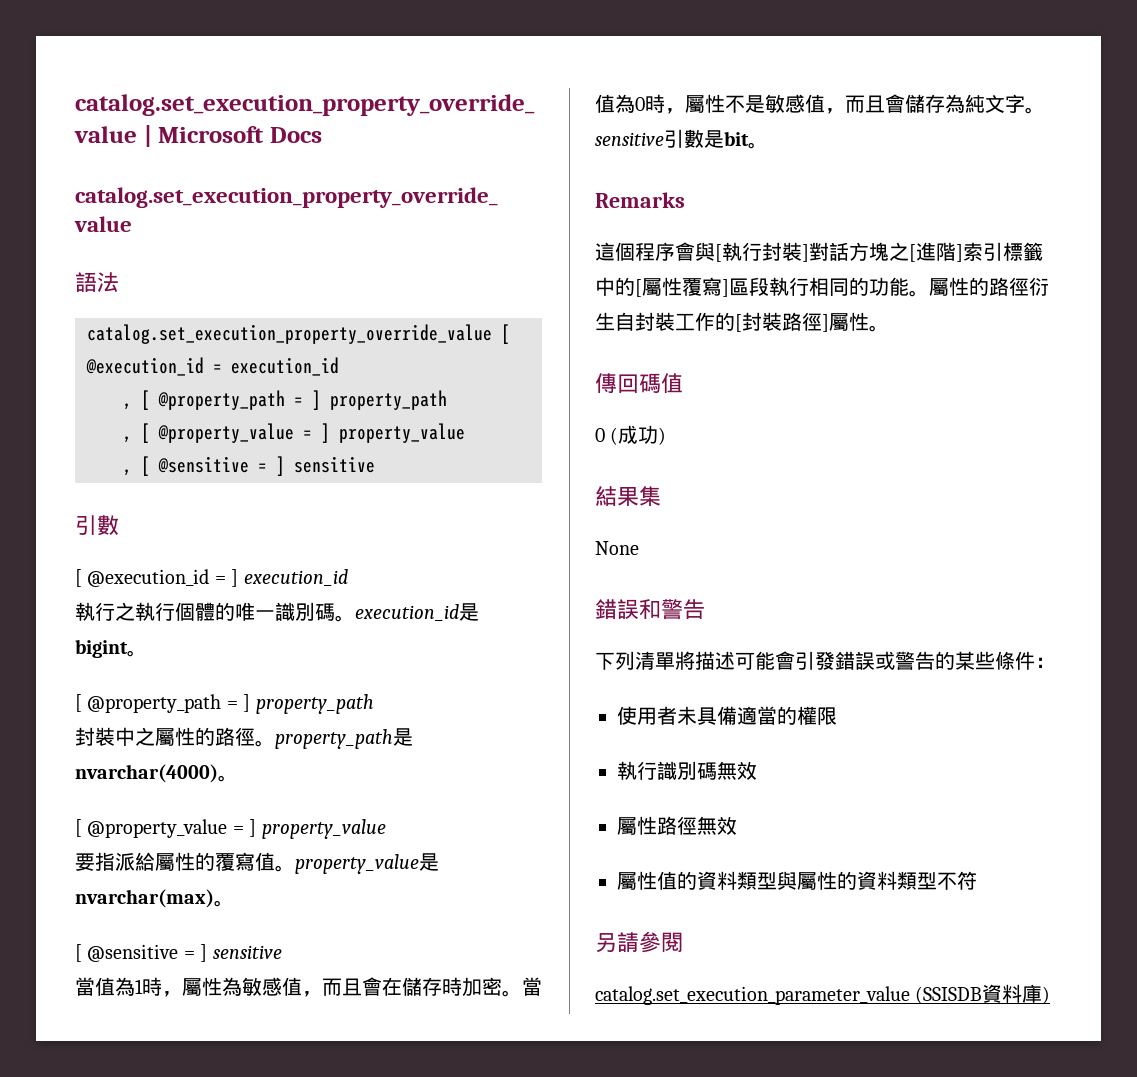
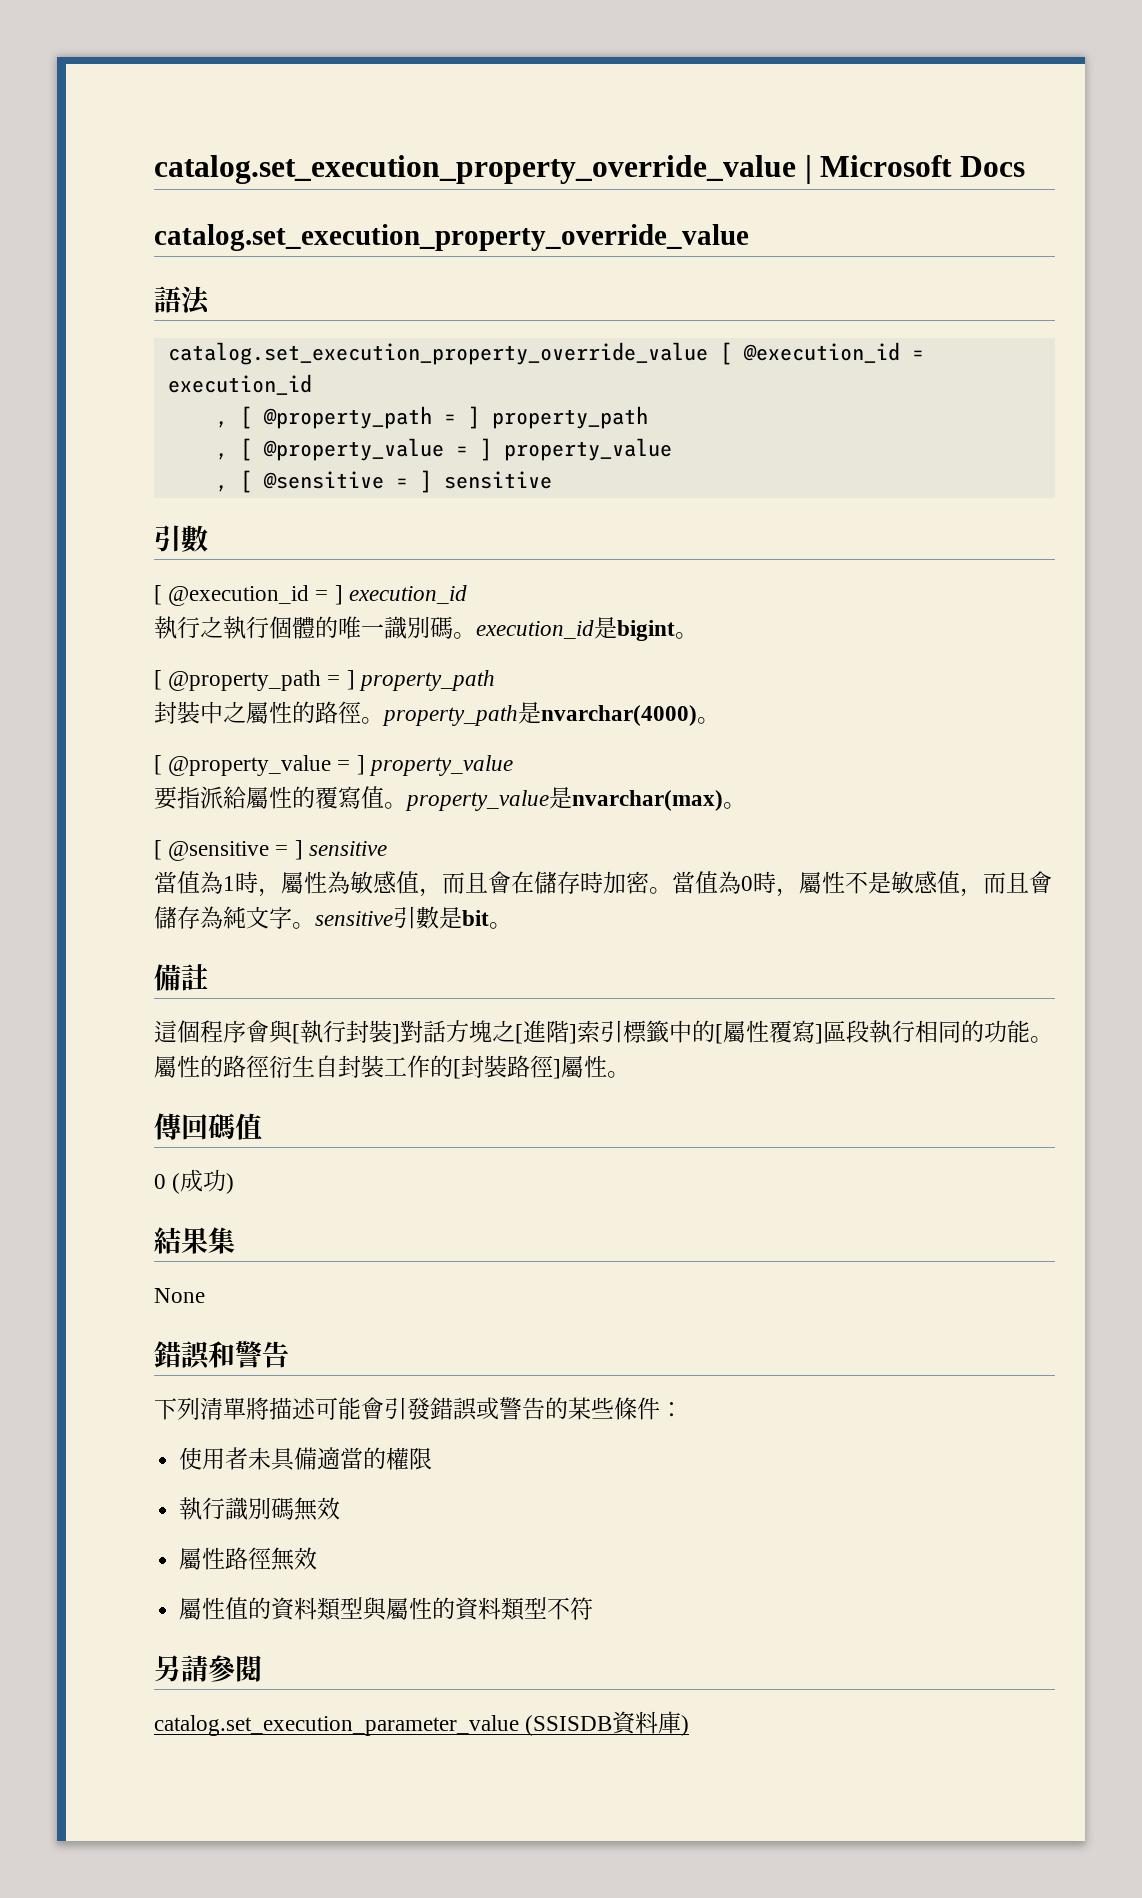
- Remarks
+ 備註

